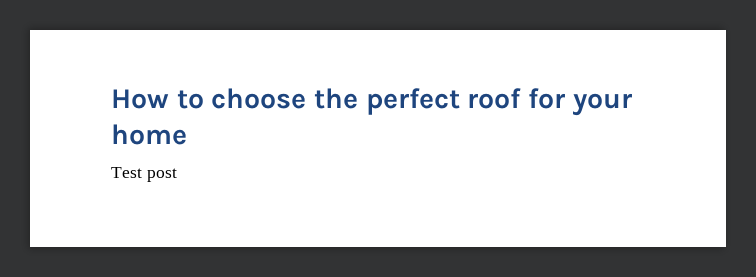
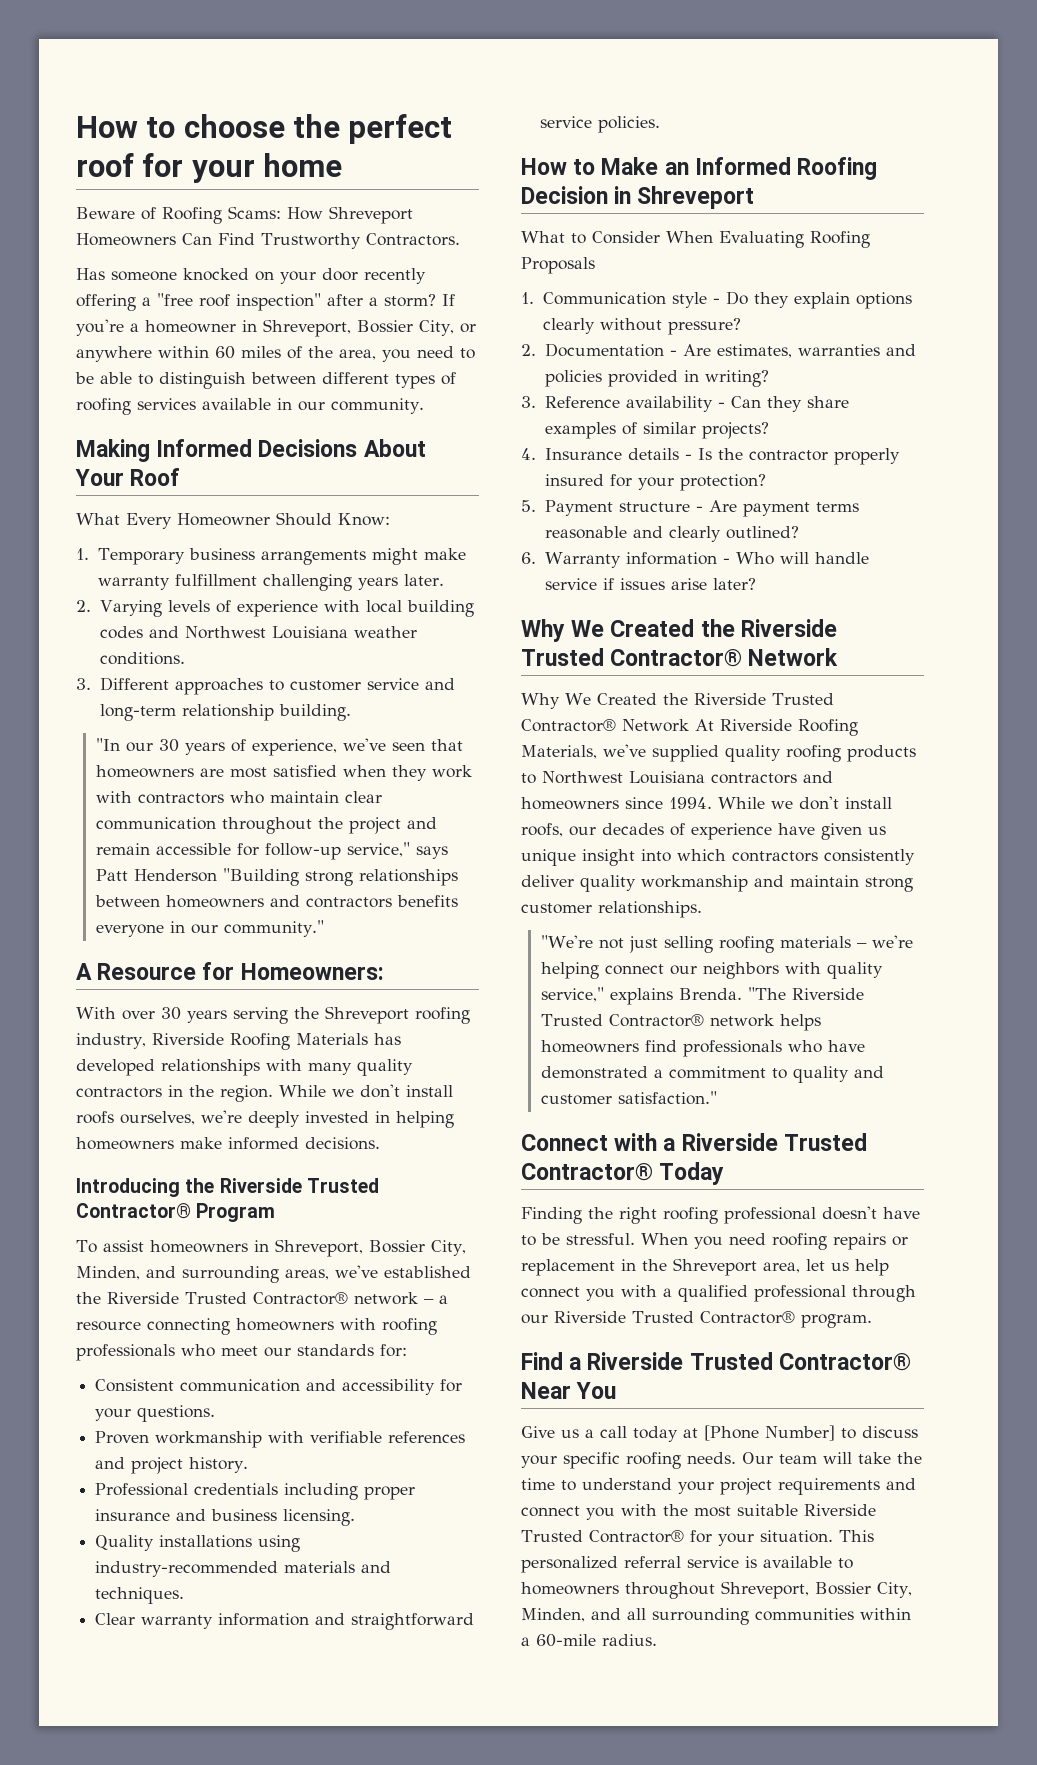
- Test post
+ Beware of Roofing Scams: How Shreveport Homeowners Can Find Trustworthy Contractors.
+ Has someone knocked on your door recently offering a "free roof inspection" after a storm? If you're a homeowner in Shreveport, Bossier City, or anywhere within 60 miles of the area, you need to be able to distinguish between different types of roofing services available in our community.
+ Making Informed Decisions About Your Roof
+ What Every Homeowner Should Know:
+ 1. Temporary business arrangements might make warranty fulfillment challenging years later.
+ 2. Varying levels of experience with local building codes and Northwest Louisiana weather conditions.
+ 3. Different approaches to customer service and long-term relationship building.
+ "In our 30 years of experience, we've seen that homeowners are most satisfied when they work with contractors who maintain clear communication throughout the project and remain accessible for follow-up service," says Patt Henderson "Building strong relationships between homeowners and contractors benefits everyone in our community."
+ A Resource for Homeowners:
+ With over 30 years serving the Shreveport roofing industry, Riverside Roofing Materials has developed relationships with many quality contractors in the region. While we don't install roofs ourselves, we're deeply invested in helping homeowners make informed decisions.
+ Introducing the Riverside Trusted Contractor® Program
+ To assist homeowners in Shreveport, Bossier City, Minden, and surrounding areas, we've established the Riverside Trusted Contractor® network – a resource connecting homeowners with roofing professionals who meet our standards for:
+ Consistent communication and accessibility for your questions.
+ Proven workmanship with verifiable references and project history.
+ Professional credentials including proper insurance and business licensing.
+ Quality installations using industry-recommended materials and techniques.
+ Clear warranty information and straightforward service policies.
+ How to Make an Informed Roofing Decision in Shreveport
+ What to Consider When Evaluating Roofing Proposals
+ 1. Communication style - Do they explain options clearly without pressure?
+ 2. Documentation - Are estimates, warranties and policies provided in writing?
+ 3. Reference availability - Can they share examples of similar projects?
+ 4. Insurance details - Is the contractor properly insured for your protection?
+ 5. Payment structure - Are payment terms reasonable and clearly outlined?
+ 6. Warranty information - Who will handle service if issues arise later?
+ Why We Created the Riverside Trusted Contractor® Network
+ Why We Created the Riverside Trusted Contractor® Network At Riverside Roofing Materials, we've supplied quality roofing products to Northwest Louisiana contractors and homeowners since 1994. While we don't install roofs, our decades of experience have given us unique insight into which contractors consistently deliver quality workmanship and maintain strong customer relationships.
+ "We're not just selling roofing materials – we're helping connect our neighbors with quality service," explains Brenda. "The Riverside Trusted Contractor® network helps homeowners find professionals who have demonstrated a commitment to quality and customer satisfaction."
+ Connect with a Riverside Trusted Contractor® Today
+ Finding the right roofing professional doesn't have to be stressful. When you need roofing repairs or replacement in the Shreveport area, let us help connect you with a qualified professional through our Riverside Trusted Contractor® program.
+ Find a Riverside Trusted Contractor® Near You
+ Give us a call today at [Phone Number] to discuss your specific roofing needs. Our team will take the time to understand your project requirements and connect you with the most suitable Riverside Trusted Contractor® for your situation. This personalized referral service is available to homeowners throughout Shreveport, Bossier City, Minden, and all surrounding communities within a 60-mile radius.

